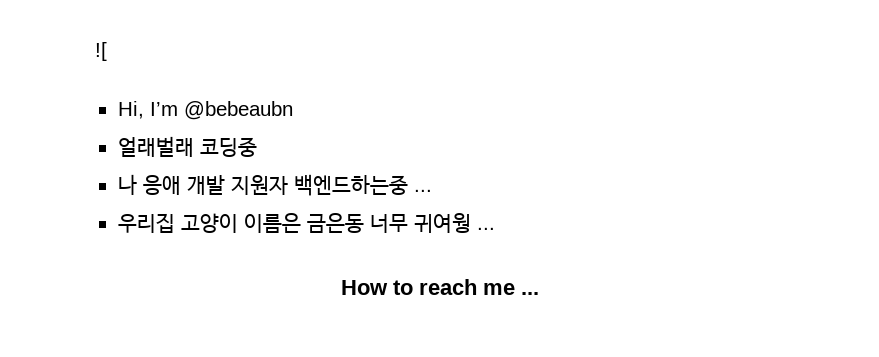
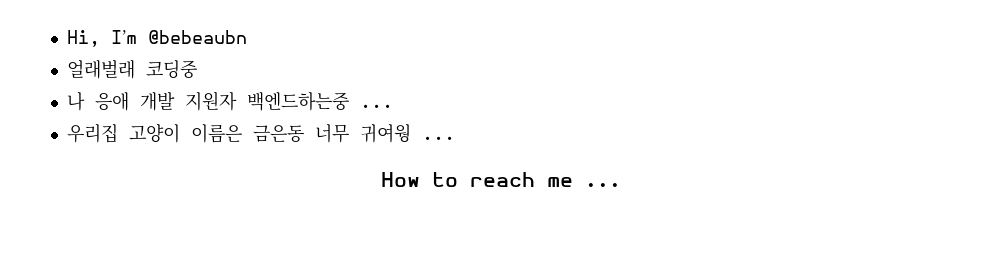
- ![

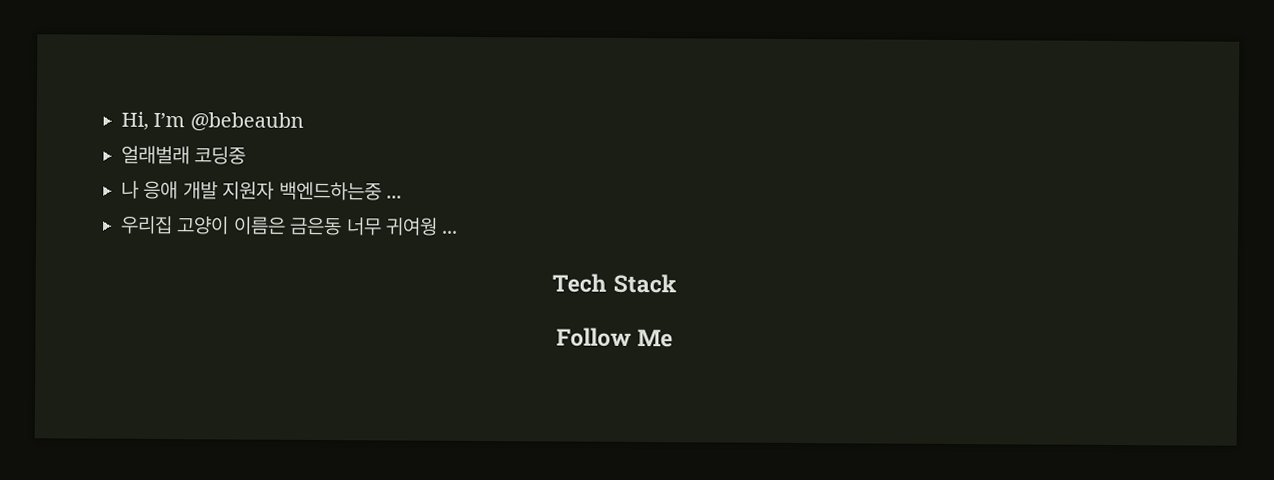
- How to reach me ...
+ Tech Stack
+ Follow Me

